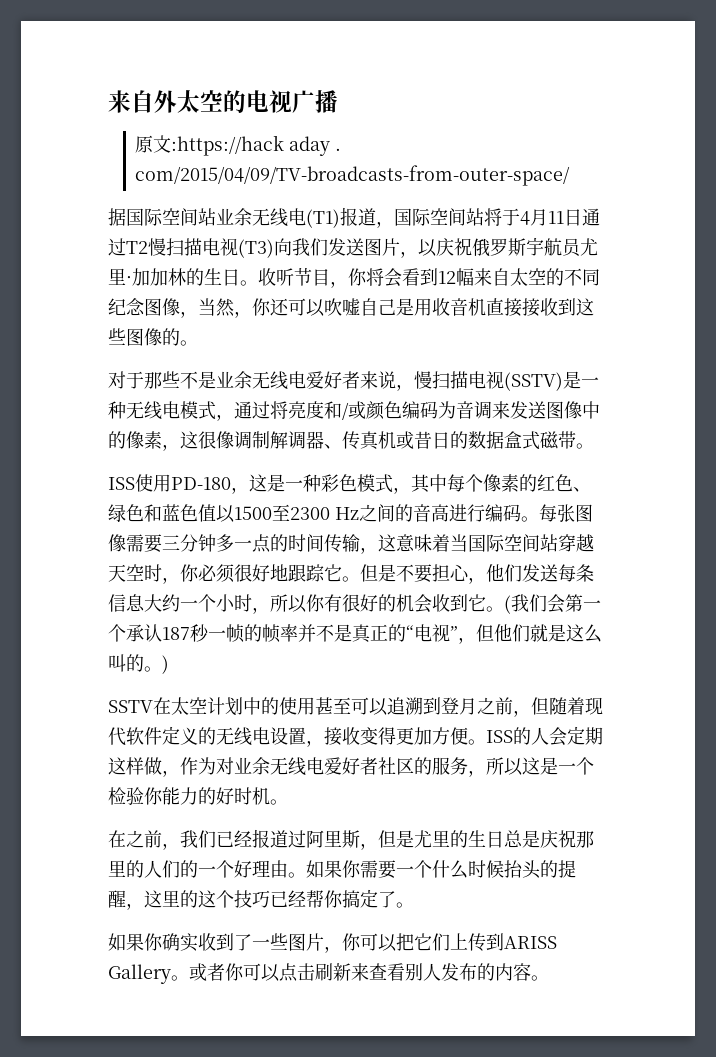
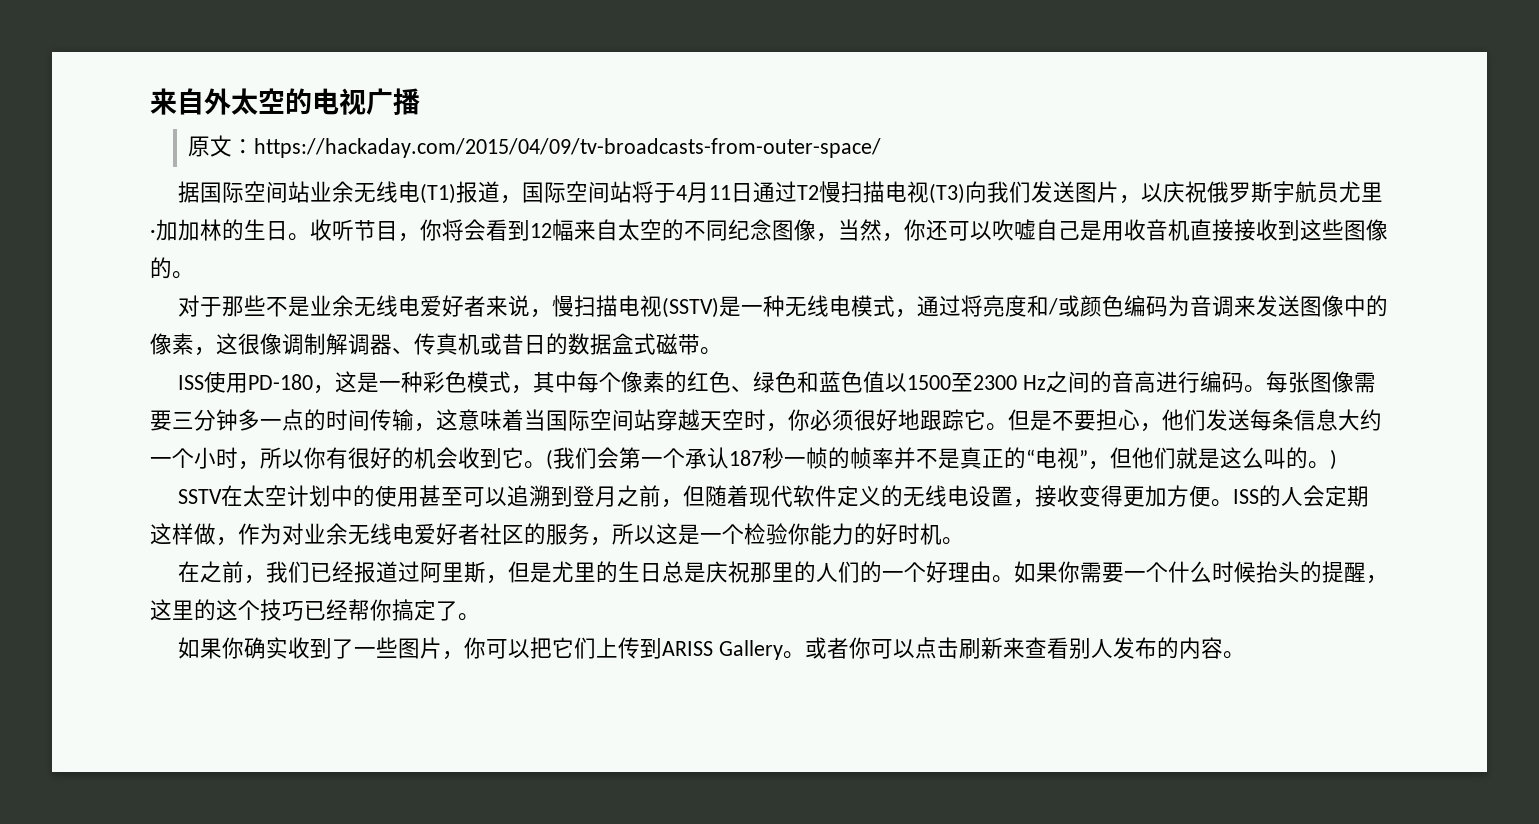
- 原文:https://hack aday . com/2015/04/09/TV-broadcasts-from-outer-space/
+ 原文：https://hackaday.com/2015/04/09/tv-broadcasts-from-outer-space/

